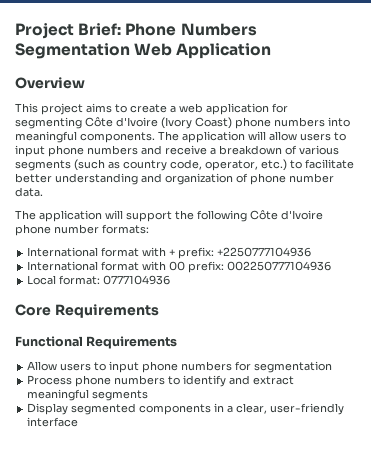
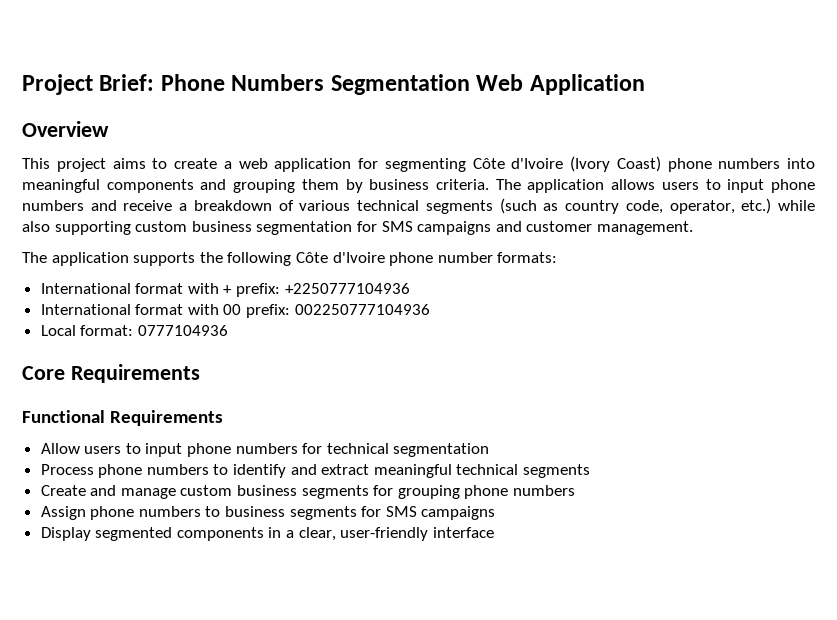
- This project aims to create a web application for segmenting Côte d'Ivoire (Ivory Coast) phone numbers into meaningful components. The application will allow users to input phone numbers and receive a breakdown of various segments (such as country code, operator, etc.) to facilitate better understanding and organization of phone number data.
- The application will support the following Côte d'Ivoire phone number formats:
+ This project aims to create a web application for segmenting Côte d'Ivoire (Ivory Coast) phone numbers into meaningful components and grouping them by business criteria. The application allows users to input phone numbers and receive a breakdown of various technical segments (such as country code, operator, etc.) while also supporting custom business segmentation for SMS campaigns and customer management.
+ The application supports the following Côte d'Ivoire phone number formats:
- Allow users to input phone numbers for segmentation
+ Allow users to input phone numbers for technical segmentation
- Process phone numbers to identify and extract meaningful segments
+ Process phone numbers to identify and extract meaningful technical segments
+ Create and manage custom business segments for grouping phone numbers
+ Assign phone numbers to business segments for SMS campaigns

